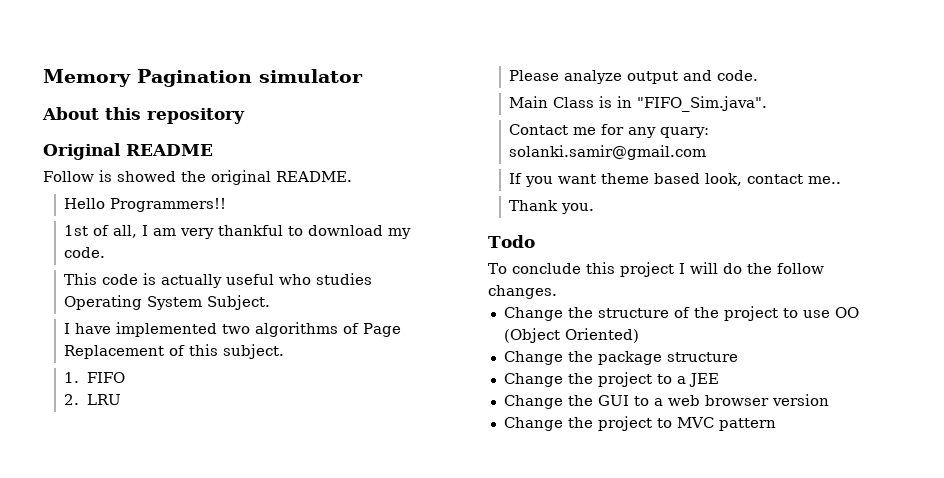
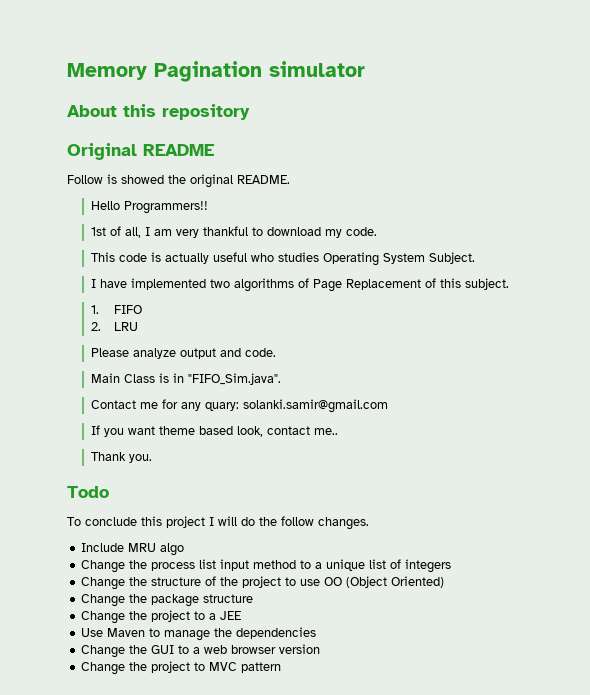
+ Include MRU algo
+ Change the process list input method to a unique list of integers
+ Use Maven to manage the dependencies

